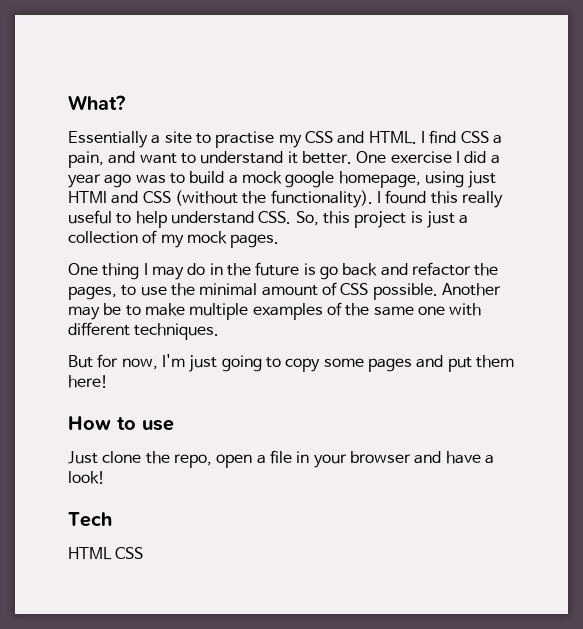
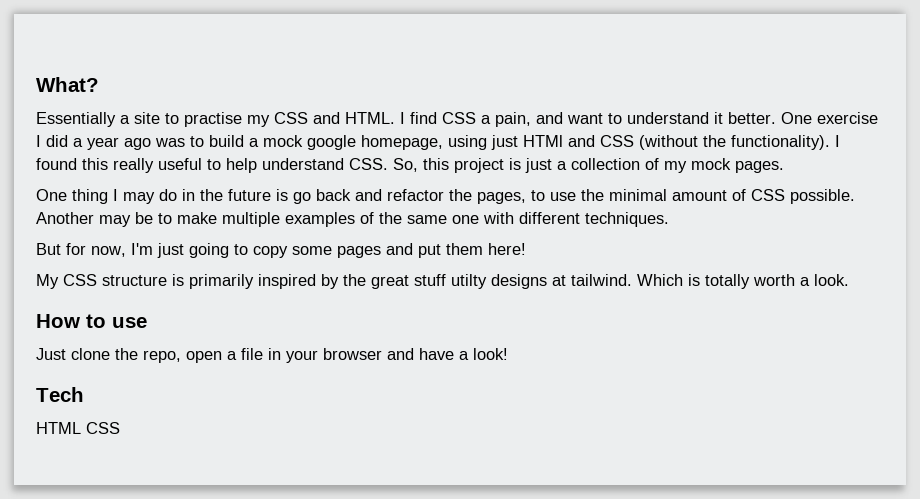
+ My CSS structure is primarily inspired by the great stuff utilty designs at tailwind. Which is totally worth a look.

